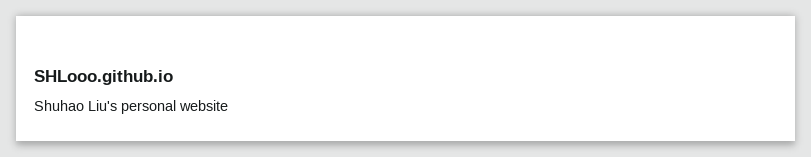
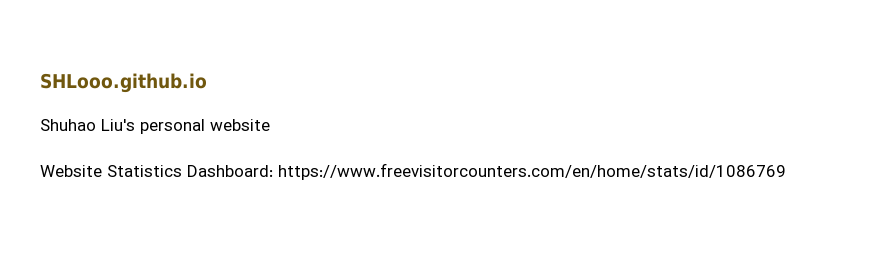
+ Website Statistics Dashboard: https://www.freevisitorcounters.com/en/home/stats/id/1086769

